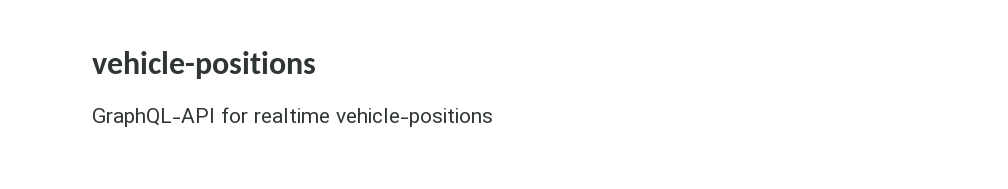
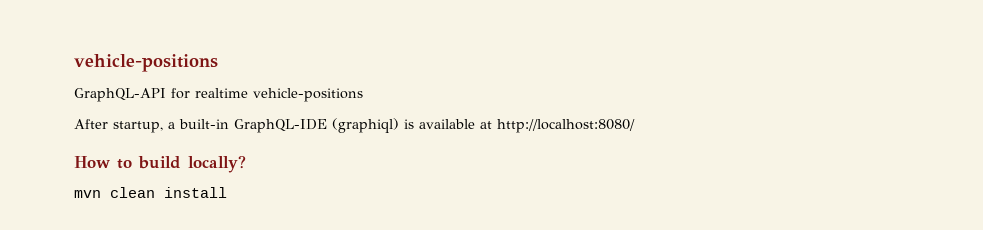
+ After startup, a built-in GraphQL-IDE (graphiql) is available at http://localhost:8080/
+ How to build locally?
+ mvn clean install

